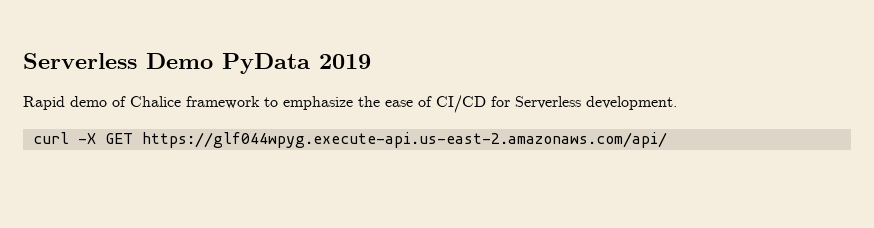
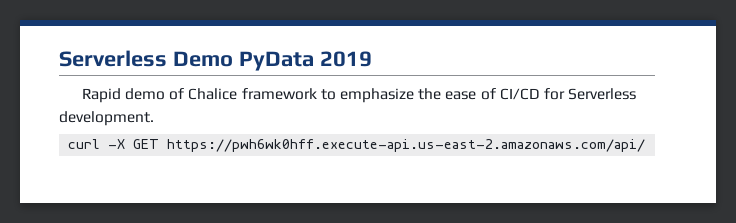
- curl -X GET https://glf044wpyg.execute-api.us-east-2.amazonaws.com/api/
+ curl -X GET https://pwh6wk0hff.execute-api.us-east-2.amazonaws.com/api/

